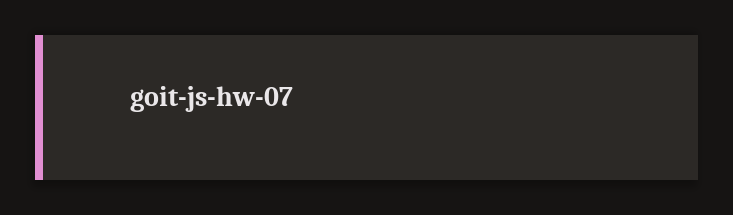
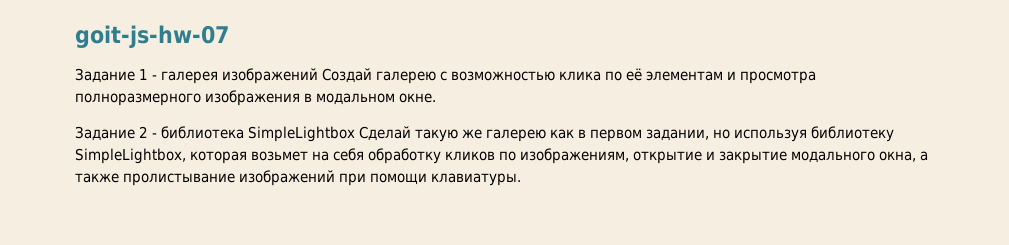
+ Задание 1 - галерея изображений Создай галерею с возможностью клика по её элементам и просмотра полноразмерного изображения в модальном окне.
+ Задание 2 - библиотека SimpleLightbox Сделай такую же галерею как в первом задании, но используя библиотеку SimpleLightbox, которая возьмет на себя обработку кликов по изображениям, открытие и закрытие модального окна, а также пролистывание изображений при помощи клавиатуры.

